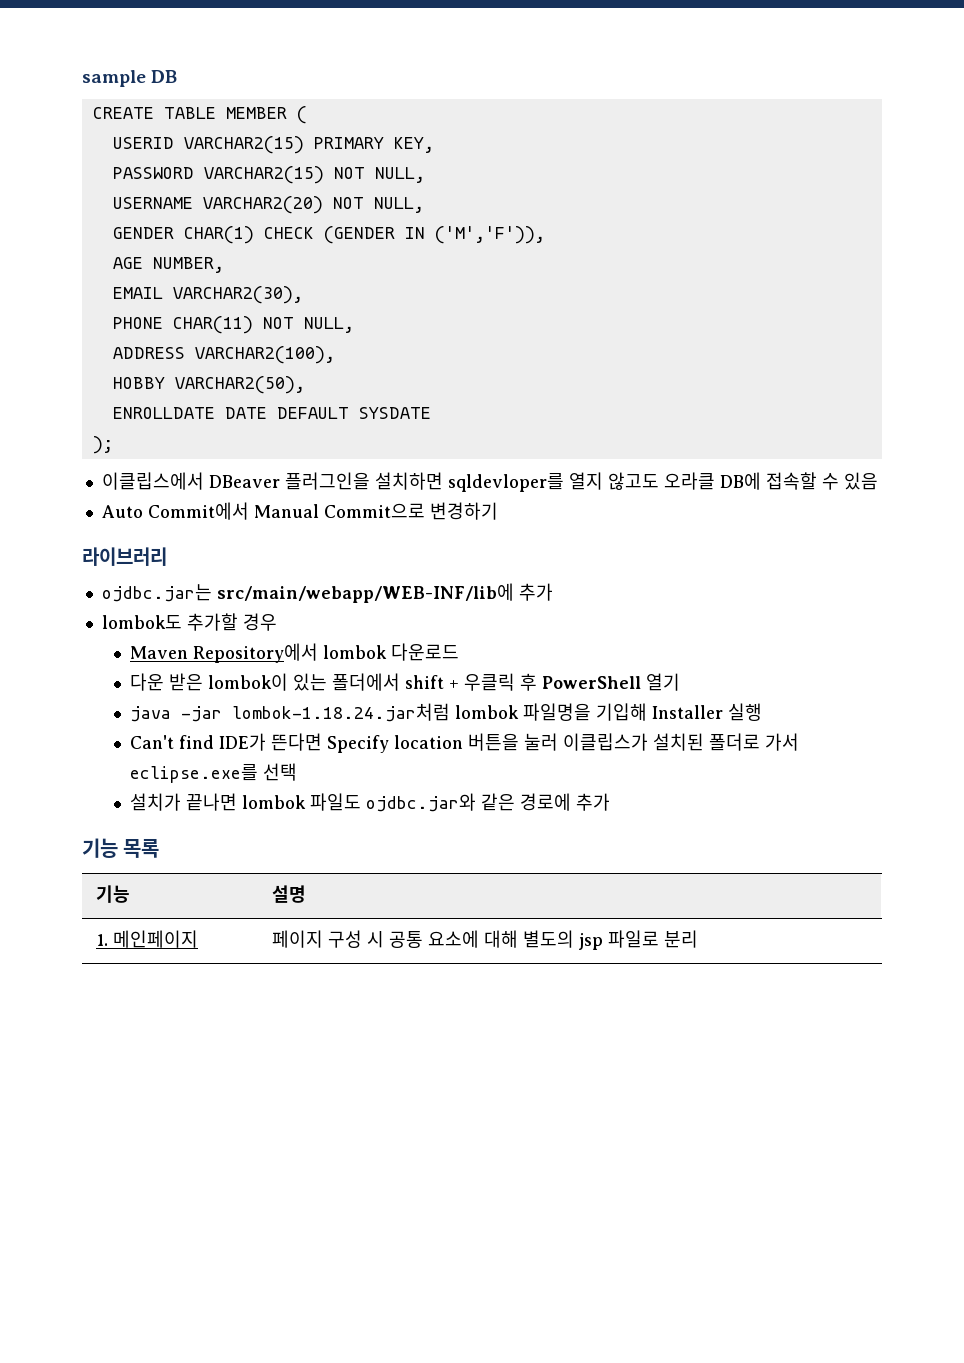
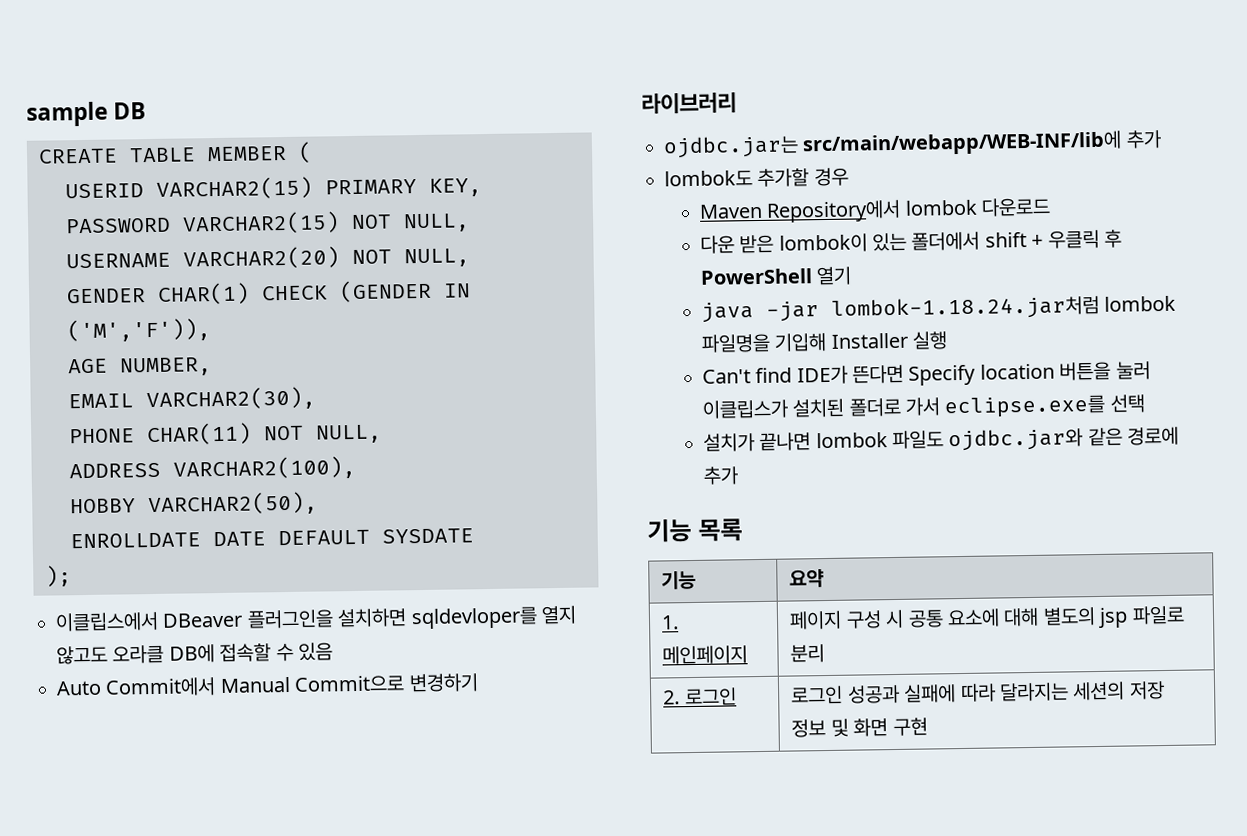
- 기능 | 설명
+ 기능 | 요약
+ 2. 로그인 | 로그인 성공과 실패에 따라 달라지는 세션의 저장 정보 및 화면 구현

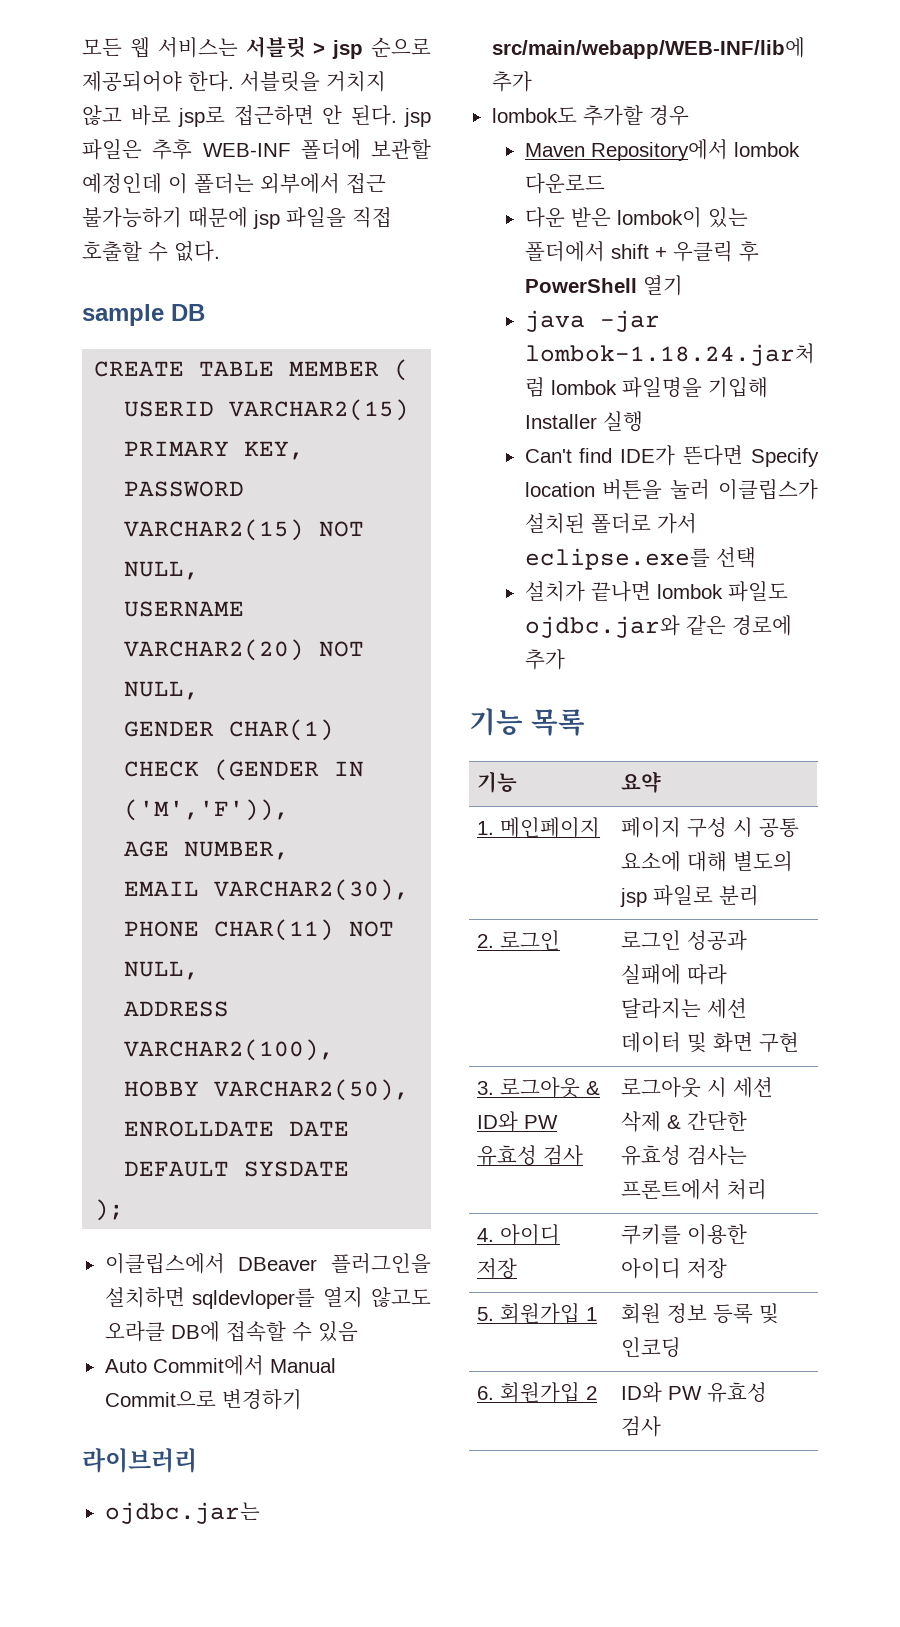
+ 모든 웹 서비스는 서블릿 > jsp 순으로 제공되어야 한다. 서블릿을 거치지 않고 바로 jsp로 접근하면 안 된다. jsp 파일은 추후 WEB-INF 폴더에 보관할 예정인데 이 폴더는 외부에서 접근 불가능하기 때문에 jsp 파일을 직접 호출할 수 없다.
- 2. 로그인 | 로그인 성공과 실패에 따라 달라지는 세션의 저장 정보 및 화면 구현
+ 2. 로그인 | 로그인 성공과 실패에 따라 달라지는 세션 데이터 및 화면 구현
+ 3. 로그아웃 & ID와 PW 유효성 검사 | 로그아웃 시 세션 삭제 & 간단한 유효성 검사는 프론트에서 처리
+ 4. 아이디 저장 | 쿠키를 이용한 아이디 저장
+ 5. 회원가입 1 | 회원 정보 등록 및 인코딩
+ 6. 회원가입 2 | ID와 PW 유효성 검사

